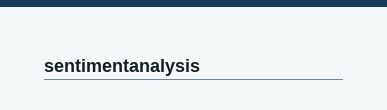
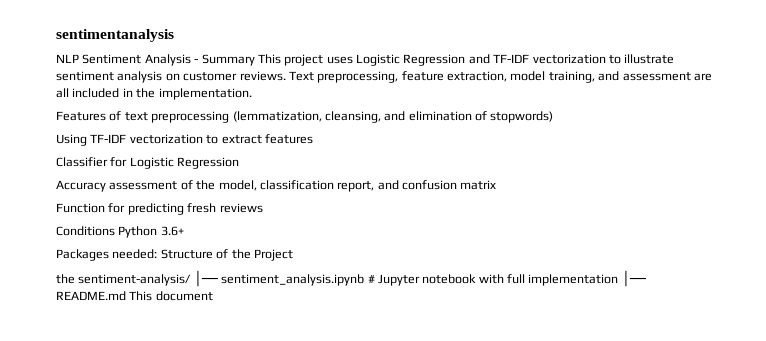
+ NLP Sentiment Analysis - Summary This project uses Logistic Regression and TF-IDF vectorization to illustrate sentiment analysis on customer reviews. Text preprocessing, feature extraction, model training, and assessment are all included in the implementation.
+ Features of text preprocessing (lemmatization, cleansing, and elimination of stopwords)
+ Using TF-IDF vectorization to extract features
+ Classifier for Logistic Regression
+ Accuracy assessment of the model, classification report, and confusion matrix
+ Function for predicting fresh reviews
+ Conditions Python 3.6+
+ Packages needed: Structure of the Project
+ the sentiment-analysis/ │── sentiment_analysis.ipynb # Jupyter notebook with full implementation │── README.md This document

